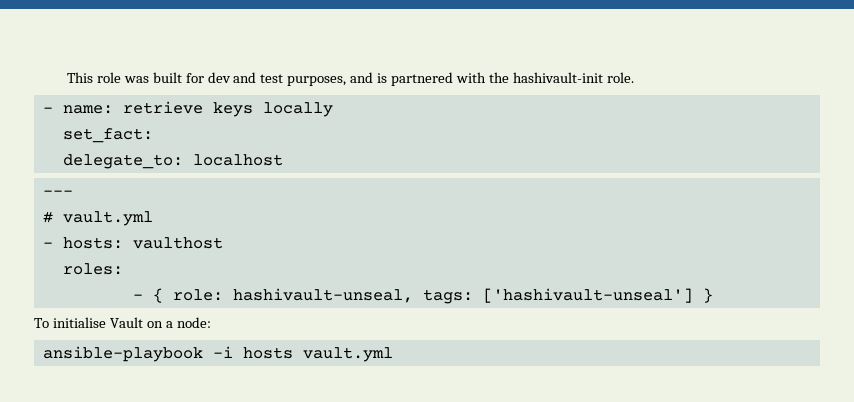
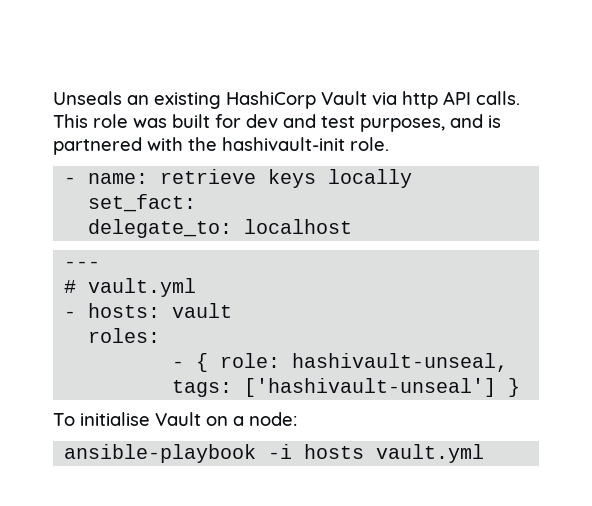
+ Unseals an existing HashiCorp Vault via http API calls.
- - hosts: vaulthost
+ - hosts: vault

